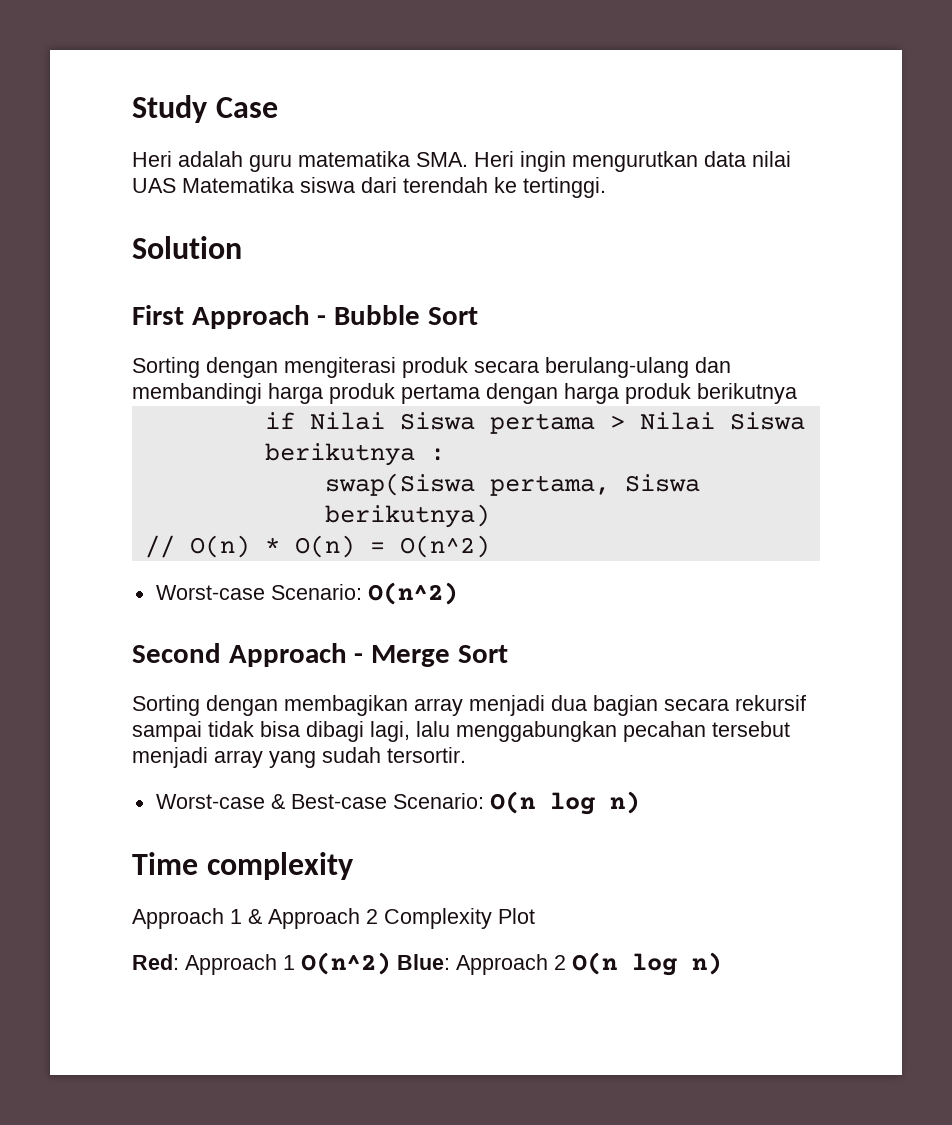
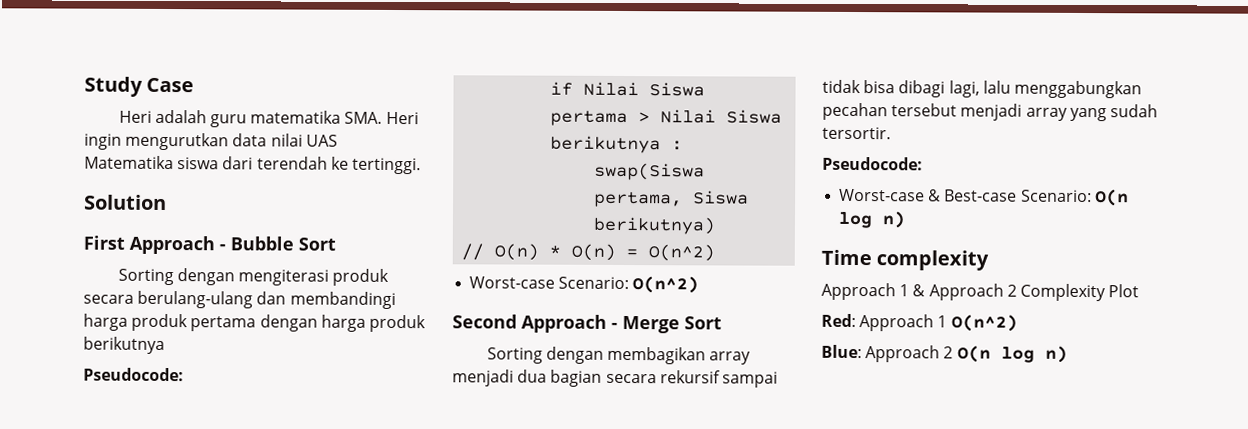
  Sorting dengan mengiterasi produk secara berulang-ulang dan membandingi harga produk pertama dengan harga produk berikutnya
+ Pseudocode:
  Sorting dengan membagikan array menjadi dua bagian secara rekursif sampai tidak bisa dibagi lagi, lalu menggabungkan pecahan tersebut menjadi array yang sudah tersortir.
+ Pseudocode:
- Red: Approach 1 O(n^2) Blue: Approach 2 O(n log n)
+ Red: Approach 1 O(n^2)
+ Blue: Approach 2 O(n log n)

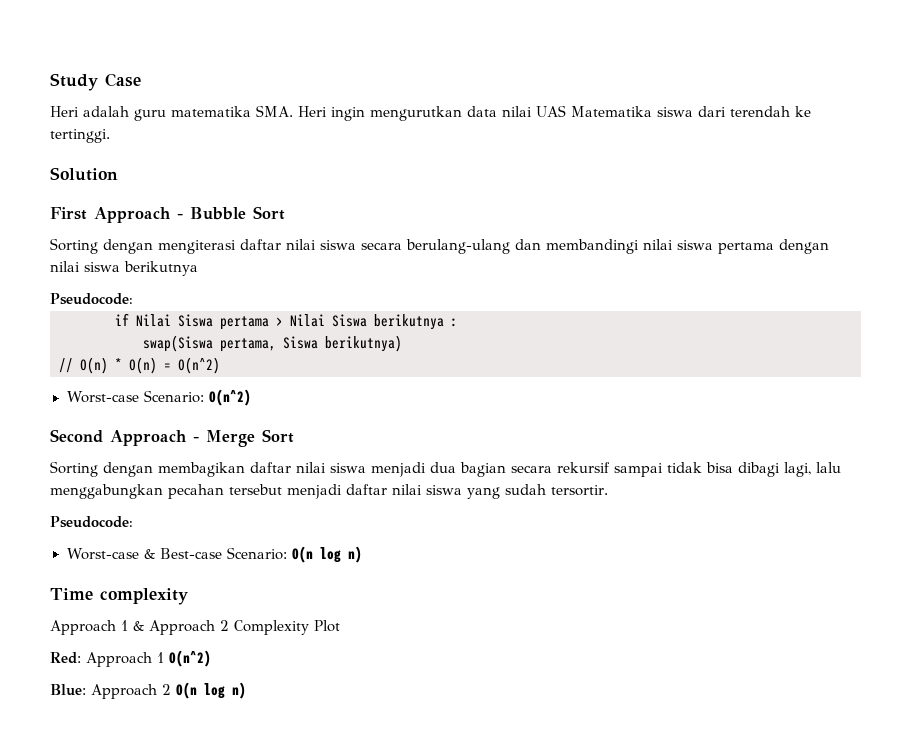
- Sorting dengan mengiterasi produk secara berulang-ulang dan membandingi harga produk pertama dengan harga produk berikutnya
+ Sorting dengan mengiterasi daftar nilai siswa secara berulang-ulang dan membandingi nilai siswa pertama dengan nilai siswa berikutnya
- Sorting dengan membagikan array menjadi dua bagian secara rekursif sampai tidak bisa dibagi lagi, lalu menggabungkan pecahan tersebut menjadi array yang sudah tersortir.
+ Sorting dengan membagikan daftar nilai siswa menjadi dua bagian secara rekursif sampai tidak bisa dibagi lagi, lalu menggabungkan pecahan tersebut menjadi daftar nilai siswa yang sudah tersortir.

